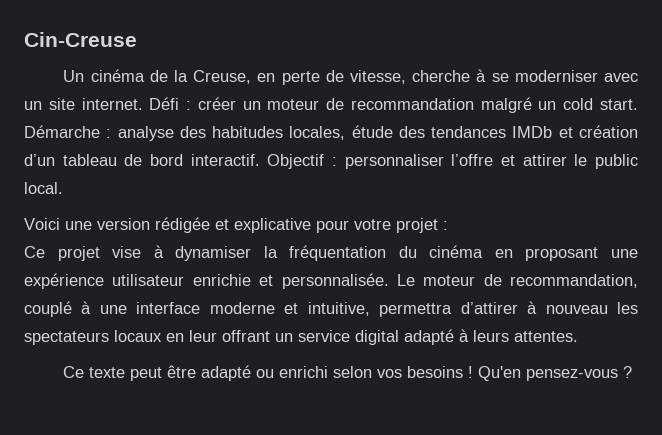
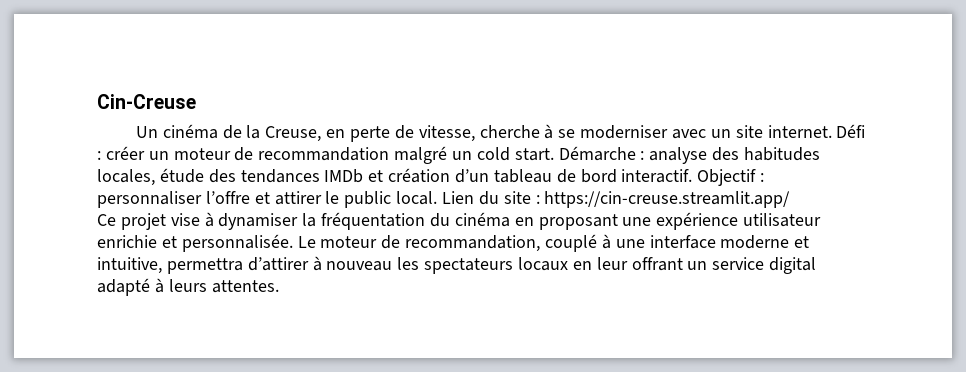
- Objectif : personnaliser l’offre et attirer le public local.
- Voici une version rédigée et explicative pour votre projet :
+ Objectif : personnaliser l’offre et attirer le public local. Lien du site : https://cin-creuse.streamlit.app/
- Ce texte peut être adapté ou enrichi selon vos besoins ! Qu'en pensez-vous ?

